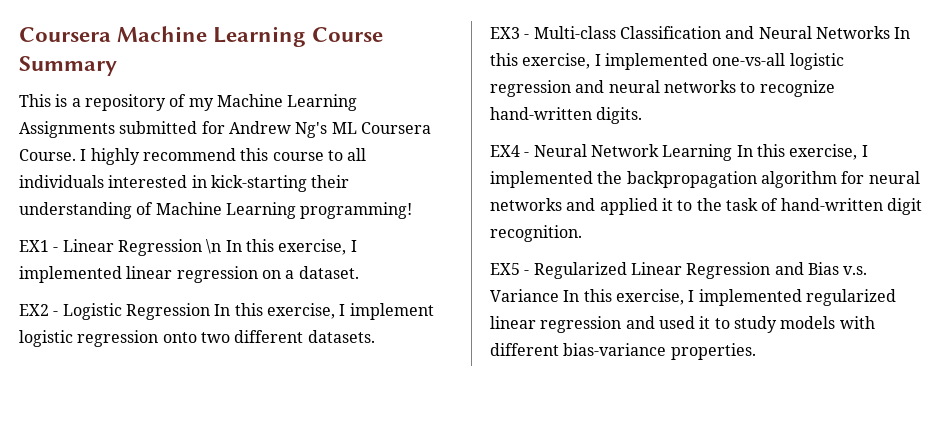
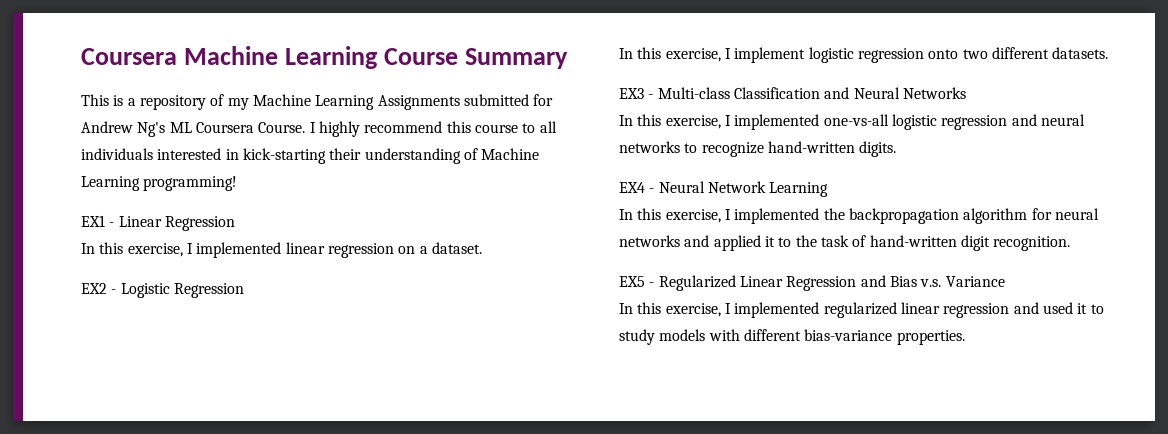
- EX1 - Linear Regression \n In this exercise, I implemented linear regression on a dataset.
+ EX1 - Linear Regression
+ In this exercise, I implemented linear regression on a dataset.
- EX2 - Logistic Regression In this exercise, I implement logistic regression onto two different datasets.
+ EX2 - Logistic Regression
+ In this exercise, I implement logistic regression onto two different datasets.
- EX3 - Multi-class Classification and Neural Networks In this exercise, I implemented one-vs-all logistic regression and neural networks to recognize hand-written digits.
+ EX3 - Multi-class Classification and Neural Networks
+ In this exercise, I implemented one-vs-all logistic regression and neural networks to recognize hand-written digits.
- EX4 - Neural Network Learning In this exercise, I implemented the backpropagation algorithm for neural networks and applied it to the task of hand-written digit recognition.
+ EX4 - Neural Network Learning
+ In this exercise, I implemented the backpropagation algorithm for neural networks and applied it to the task of hand-written digit recognition.
- EX5 - Regularized Linear Regression and Bias v.s. Variance In this exercise, I implemented regularized linear regression and used it to study models with different bias-variance properties.
+ EX5 - Regularized Linear Regression and Bias v.s. Variance
+ In this exercise, I implemented regularized linear regression and used it to study models with different bias-variance properties.

